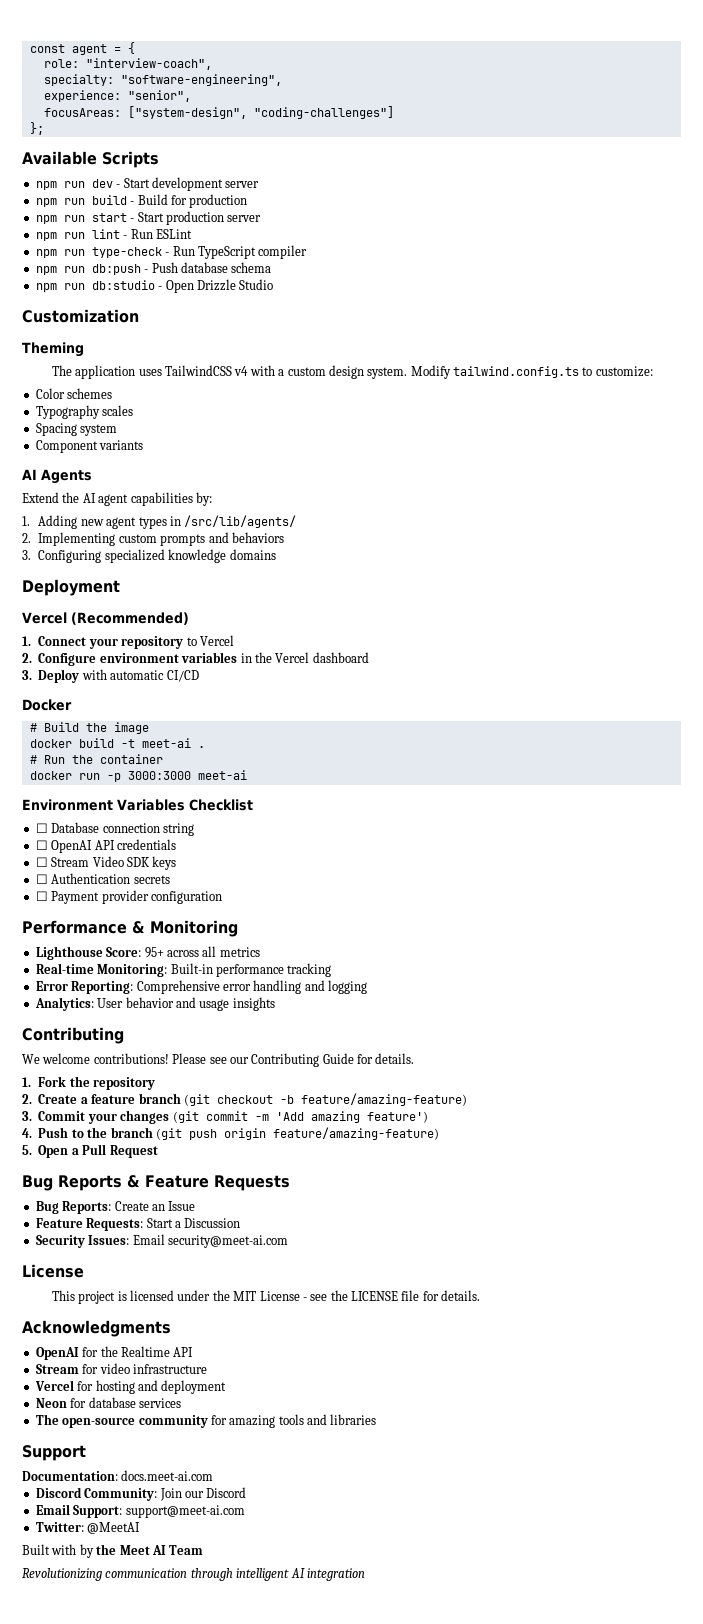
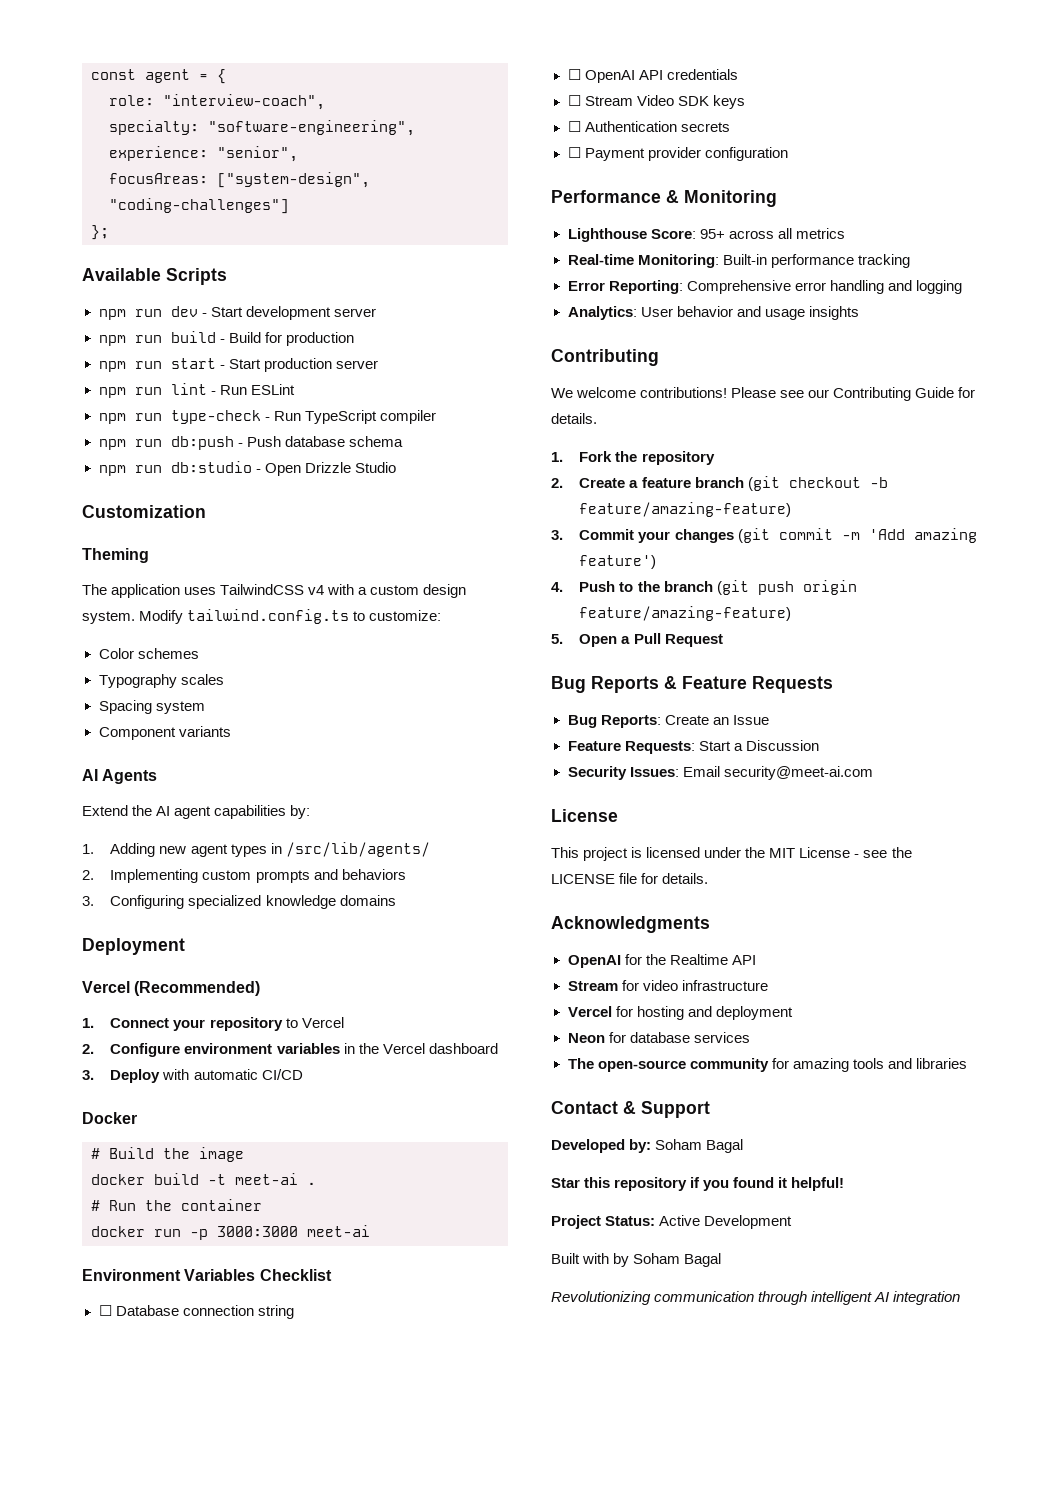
- Support
+ Contact & Support
- Documentation: docs.meet-ai.com
- Discord Community: Join our Discord
- Email Support: support@meet-ai.com
- Twitter: @MeetAI
+ Developed by: Soham Bagal
+ Star this repository if you found it helpful!
+ Project Status: Active Development
- Built with by the Meet AI Team
+ Built with by Soham Bagal

